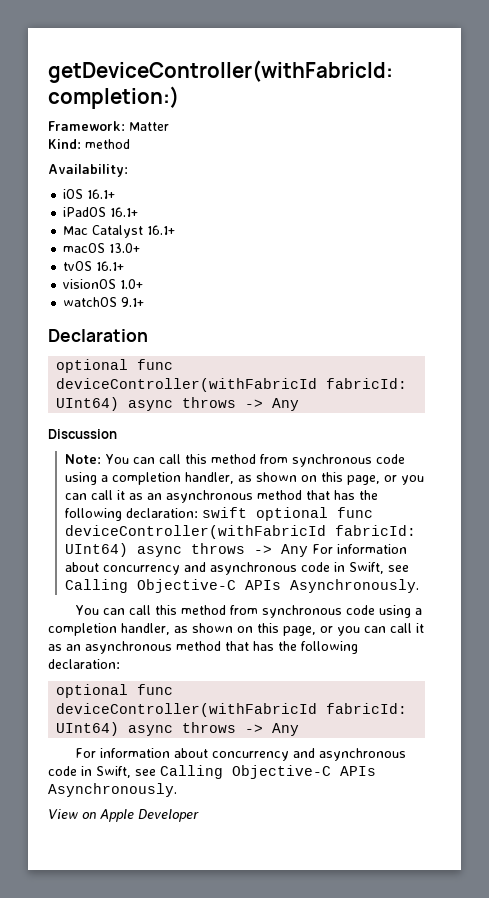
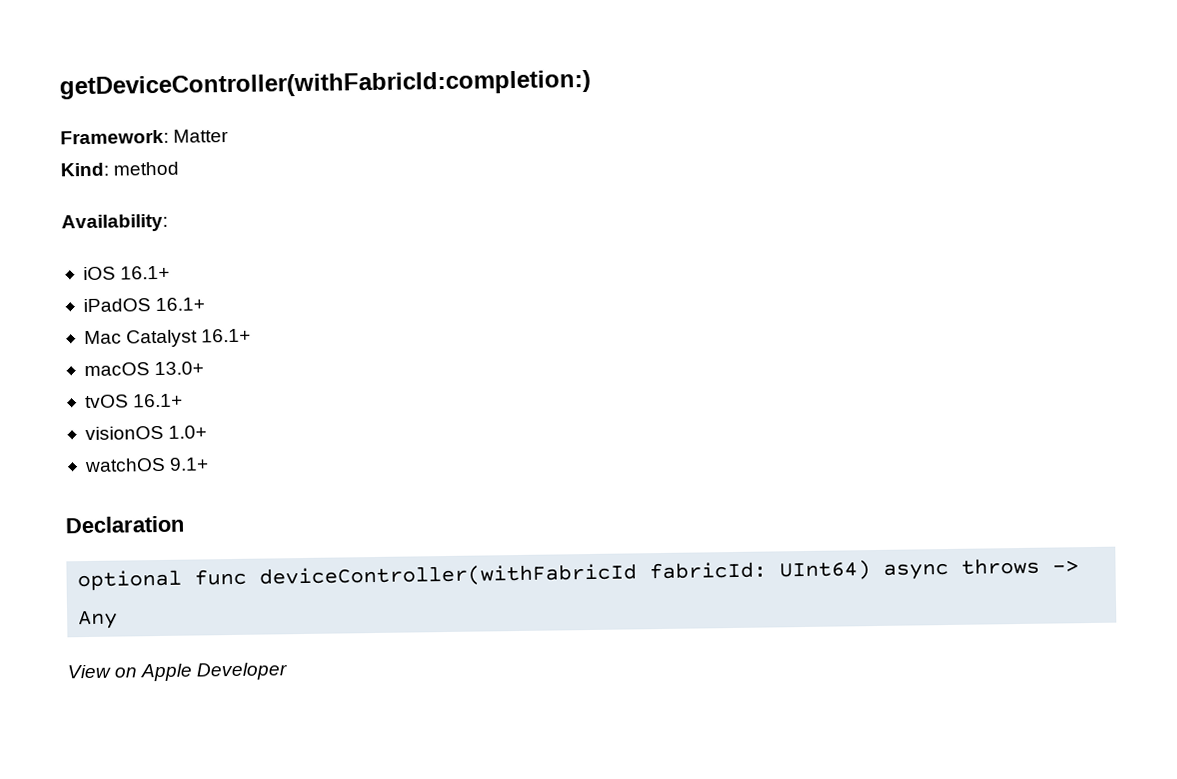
- Discussion
- Note: You can call this method from synchronous code using a completion handler, as shown on this page, or you can call it as an asynchronous method that has the following declaration: swift optional func deviceController(withFabricId fabricId: UInt64) async throws -> Any For information about concurrency and asynchronous code in Swift, see Calling Objective-C APIs Asynchronously.
- You can call this method from synchronous code using a completion handler, as shown on this page, or you can call it as an asynchronous method that has the following declaration:
- optional func deviceController(withFabricId fabricId: UInt64) async throws -> Any
- For information about concurrency and asynchronous code in Swift, see Calling Objective-C APIs Asynchronously.

